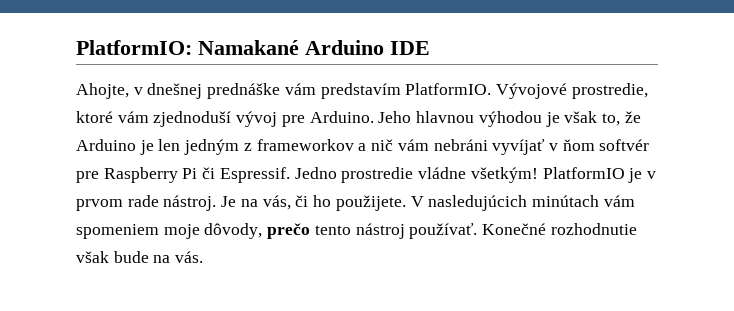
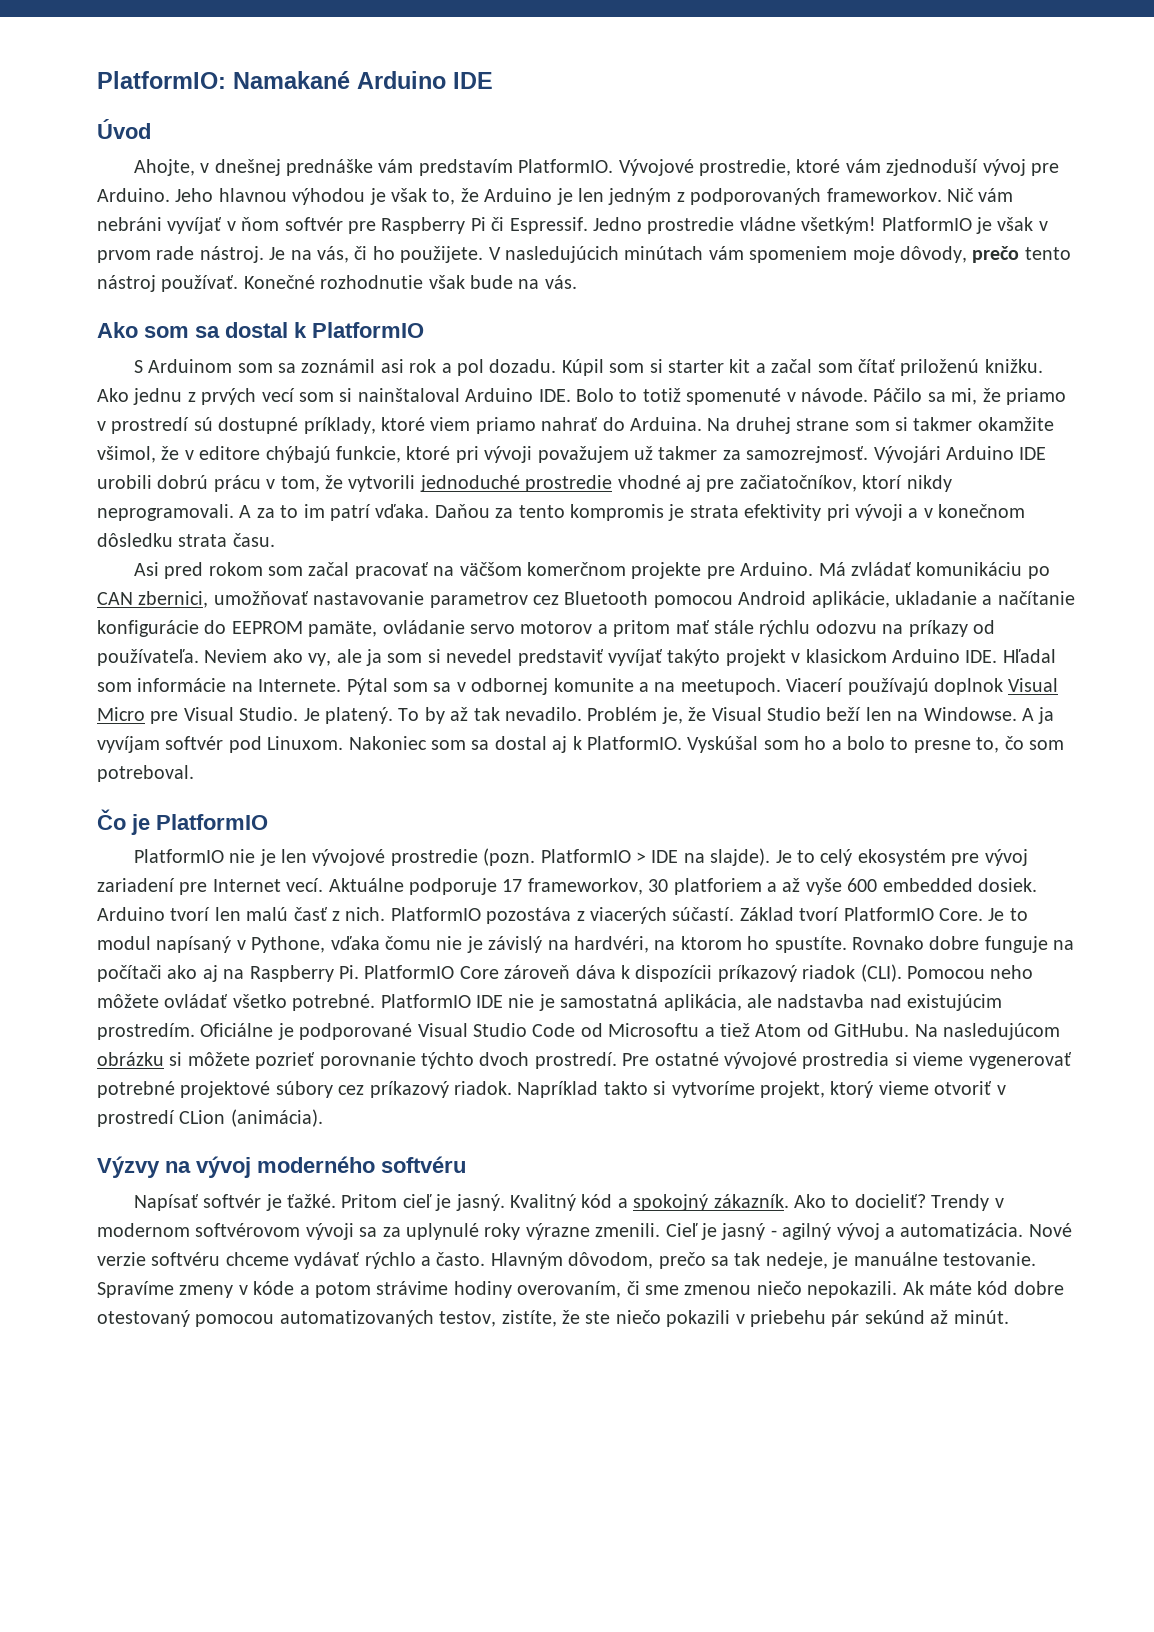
+ Úvod
- Jeho hlavnou výhodou je však to, že Arduino je len jedným z frameworkov a nič vám nebráni vyvíjať v ňom softvér pre Raspberry Pi či Espressif.
+ Jeho hlavnou výhodou je však to, že Arduino je len jedným z podporovaných frameworkov. Nič vám nebráni vyvíjať v ňom softvér pre Raspberry Pi či Espressif.
- PlatformIO je v prvom rade nástroj.
+ PlatformIO je však v prvom rade nástroj.
+ Ako som sa dostal k PlatformIO
+ S Arduinom som sa zoznámil asi rok a pol dozadu. Kúpil som si starter kit a začal som čítať priloženú knižku. Ako jednu z prvých vecí som si nainštaloval Arduino IDE. Bolo to totiž spomenuté v návode. Páčilo sa mi, že priamo v prostredí sú dostupné príklady, ktoré viem priamo nahrať do Arduina. Na druhej strane som si takmer okamžite všimol, že v editore chýbajú funkcie, ktoré pri vývoji považujem už takmer za samozrejmosť. Vývojári Arduino IDE urobili dobrú prácu v tom, že vytvorili jednoduché prostredie vhodné aj pre začiatočníkov, ktorí nikdy neprogramovali. A za to im patrí vďaka. Daňou za tento kompromis je strata efektivity pri vývoji a v konečnom dôsledku strata času.
+ Asi pred rokom som začal pracovať na väčšom komerčnom projekte pre Arduino. Má zvládať komunikáciu po CAN zbernici, umožňovať nastavovanie parametrov cez Bluetooth pomocou Android aplikácie, ukladanie a načítanie konfigurácie do EEPROM pamäte, ovládanie servo motorov a pritom mať stále rýchlu odozvu na príkazy od používateľa. Neviem ako vy, ale ja som si nevedel predstaviť vyvíjať takýto projekt v klasickom Arduino IDE. Hľadal som informácie na Internete. Pýtal som sa v odbornej komunite a na meetupoch. Viacerí používajú doplnok Visual Micro pre Visual Studio. Je platený. To by až tak nevadilo. Problém je, že Visual Studio beží len na Windowse. A ja vyvíjam softvér pod Linuxom. Nakoniec som sa dostal aj k PlatformIO. Vyskúšal som ho a bolo to presne to, čo som potreboval.
+ Čo je PlatformIO
+ PlatformIO nie je len vývojové prostredie (pozn. PlatformIO > IDE na slajde). Je to celý ekosystém pre vývoj zariadení pre Internet vecí. Aktuálne podporuje 17 frameworkov, 30 platforiem a až vyše 600 embedded dosiek. Arduino tvorí len malú časť z nich. PlatformIO pozostáva z viacerých súčastí. Základ tvorí PlatformIO Core. Je to modul napísaný v Pythone, vďaka čomu nie je závislý na hardvéri, na ktorom ho spustíte. Rovnako dobre funguje na počítači ako aj na Raspberry Pi. PlatformIO Core zároveň dáva k dispozícii príkazový riadok (CLI). Pomocou neho môžete ovládať všetko potrebné. PlatformIO IDE nie je samostatná aplikácia, ale nadstavba nad existujúcim prostredím. Oficiálne je podporované Visual Studio Code od Microsoftu a tiež Atom od GitHubu. Na nasledujúcom obrázku si môžete pozrieť porovnanie týchto dvoch prostredí. Pre ostatné vývojové prostredia si vieme vygenerovať potrebné projektové súbory cez príkazový riadok. Napríklad takto si vytvoríme projekt, ktorý vieme otvoriť v prostredí CLion (animácia).
+ Výzvy na vývoj moderného softvéru
+ Napísať softvér je ťažké. Pritom cieľ je jasný. Kvalitný kód a spokojný zákazník. Ako to docieliť? Trendy v modernom softvérovom vývoji sa za uplynulé roky výrazne zmenili. Cieľ je jasný - agilný vývoj a automatizácia. Nové verzie softvéru chceme vydávať rýchlo a často. Hlavným dôvodom, prečo sa tak nedeje, je manuálne testovanie. Spravíme zmeny v kóde a potom strávime hodiny overovaním, či sme zmenou niečo nepokazili. Ak máte kód dobre otestovaný pomocou automatizovaných testov, zistíte, že ste niečo pokazili v priebehu pár sekúnd až minút.

